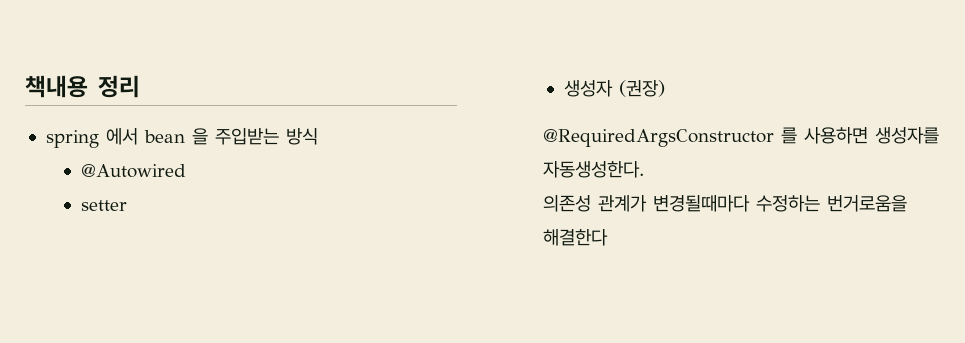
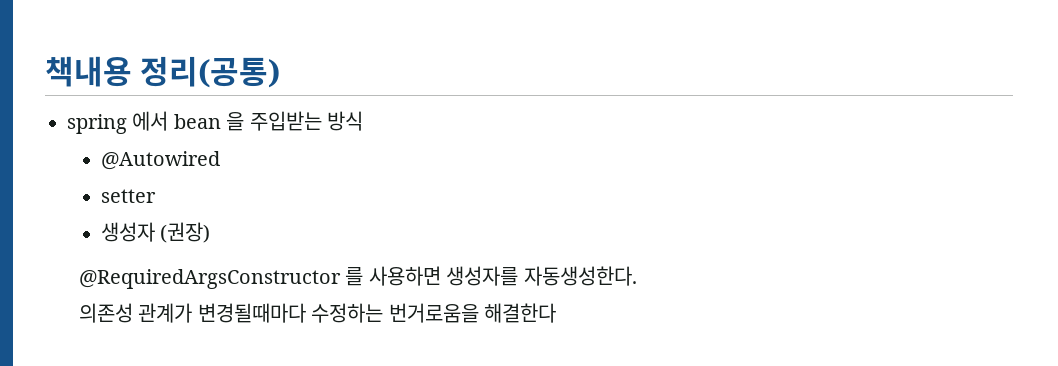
- 책내용 정리
+ 책내용 정리(공통)

